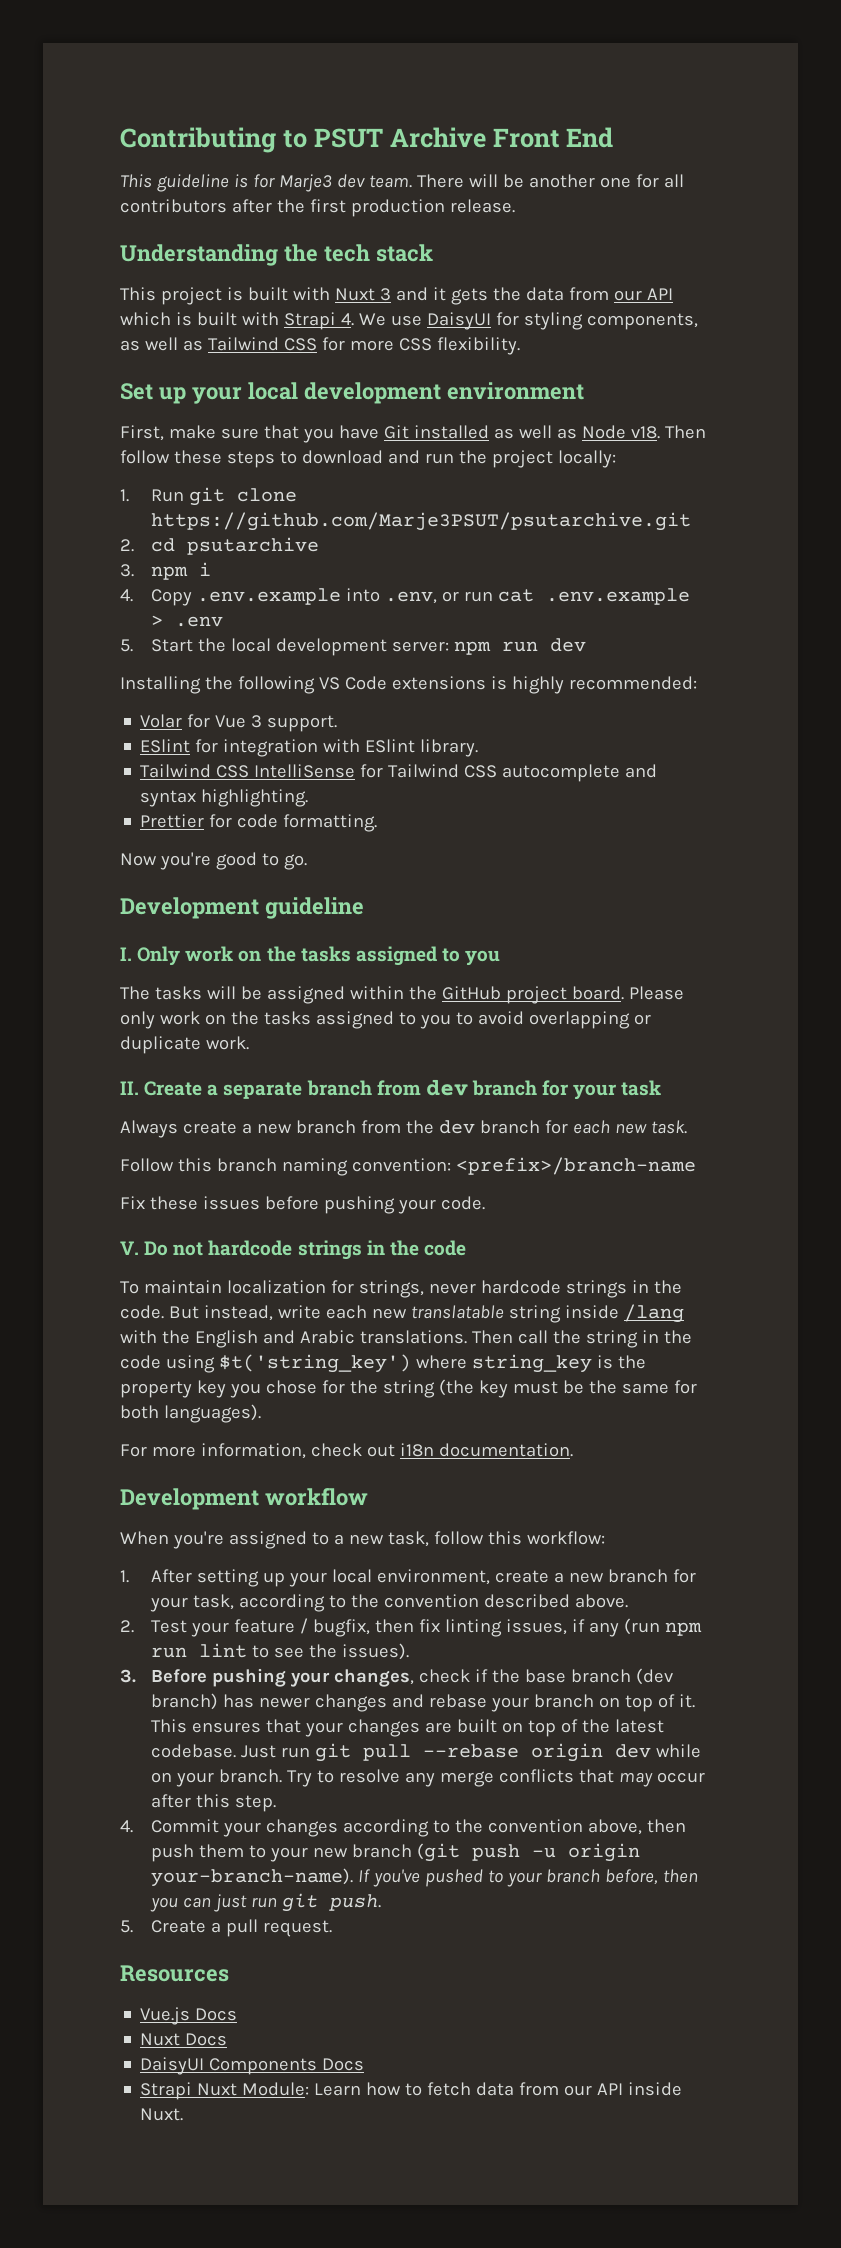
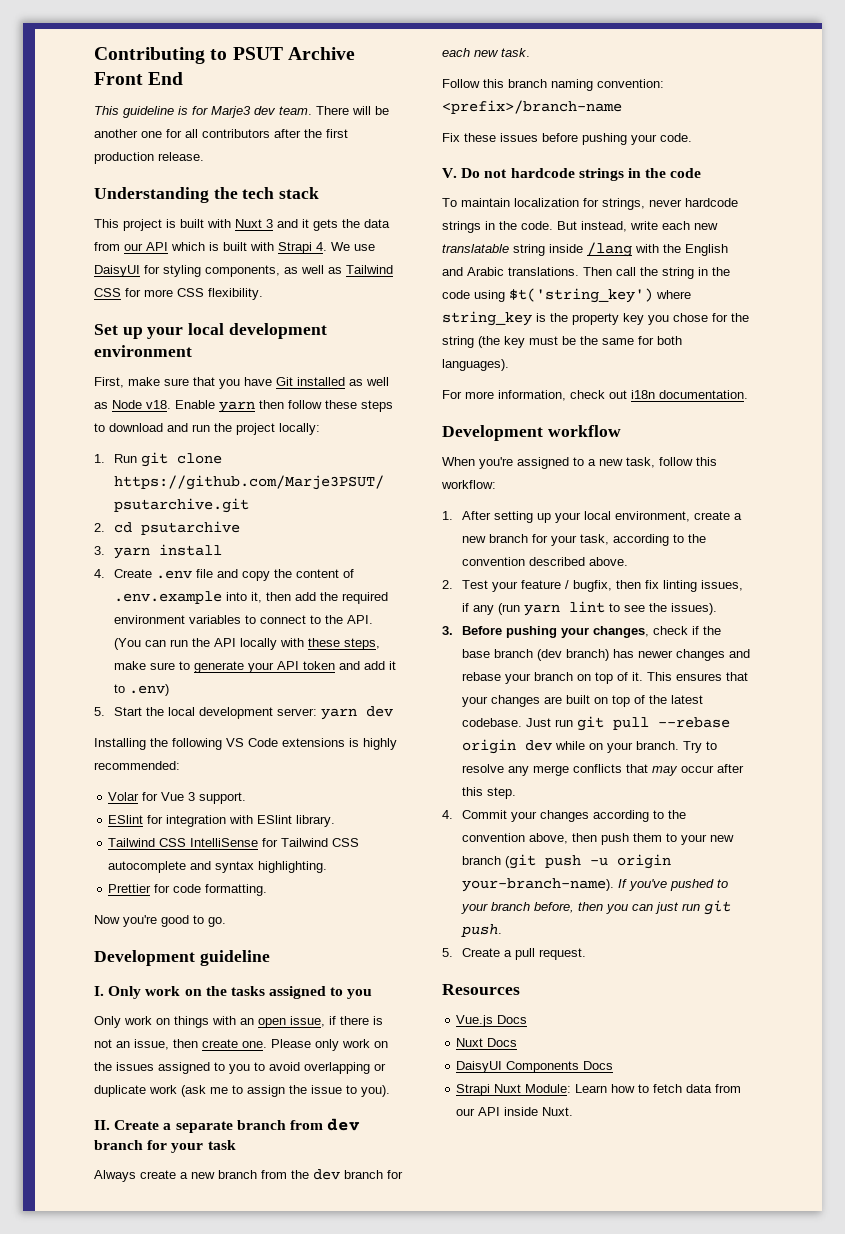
- Then follow these steps to download and run the project locally:
+ Enable yarn then follow these steps to download and run the project locally:
- 3. npm i
- 4. Copy .env.example into .env, or run cat .env.example > .env
+ 3. yarn install
+ 4. Create .env file and copy the content of .env.example into it, then add the required environment variables to connect to the API. (You can run the API locally with these steps, make sure to generate your API token and add it to .env)
- 5. Start the local development server: npm run dev
+ 5. Start the local development server: yarn dev
- The tasks will be assigned within the GitHub project board.
+ Only work on things with an open issue, if there is not an issue, then create one.
- Please only work on the tasks assigned to you to avoid overlapping or duplicate work.
+ Please only work on the issues assigned to you to avoid overlapping or duplicate work (ask me to assign the issue to you).
- 2. Test your feature / bugfix, then fix linting issues, if any (run npm run lint to see the issues).
+ 2. Test your feature / bugfix, then fix linting issues, if any (run yarn lint to see the issues).

